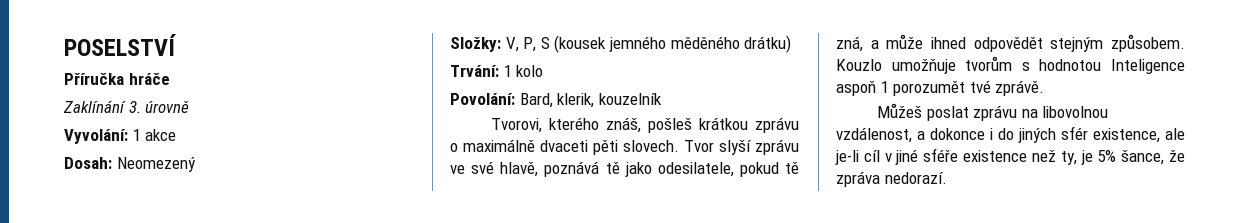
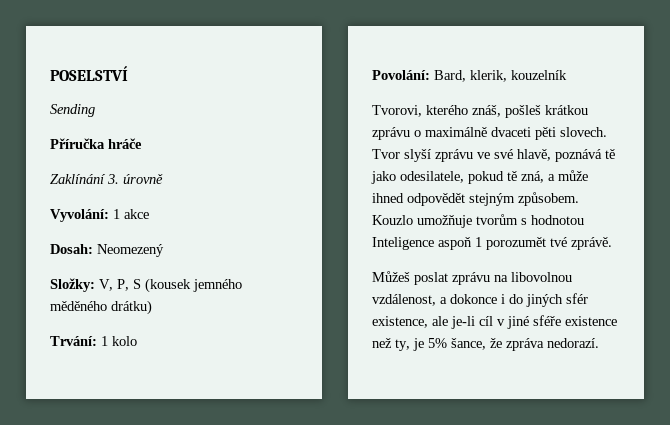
+ Sending

